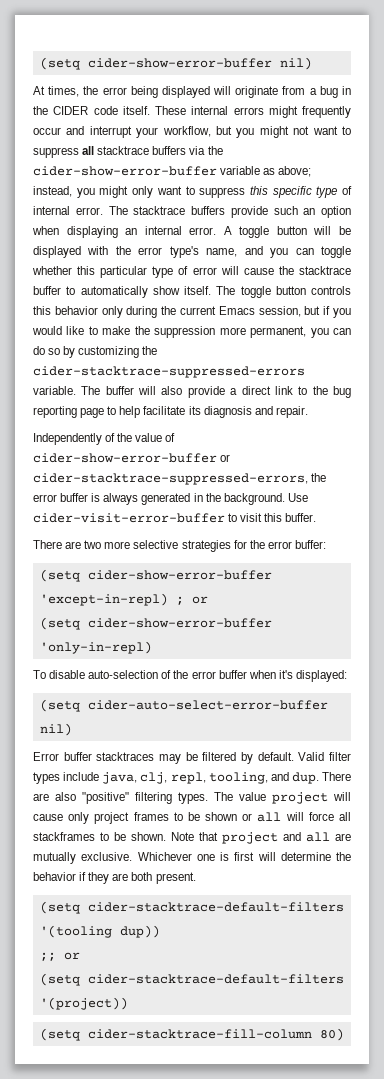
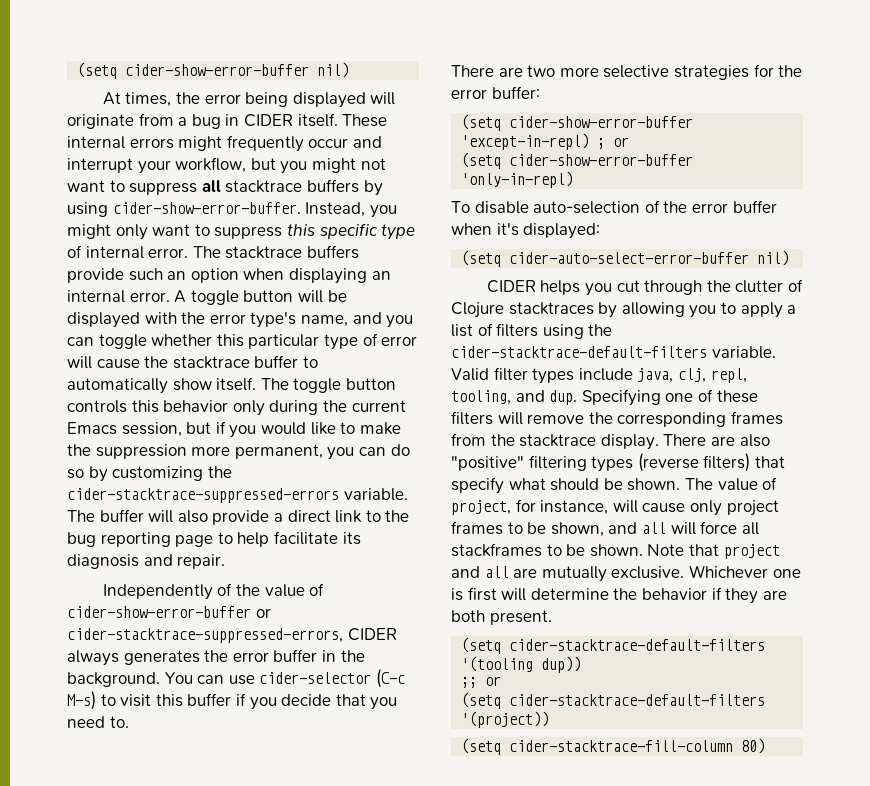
- At times, the error being displayed will originate from a bug in the CIDER code itself.
+ At times, the error being displayed will originate from a bug in CIDER itself.
- These internal errors might frequently occur and interrupt your workflow, but you might not want to suppress all stacktrace buffers via the cider-show-error-buffer variable as above; instead, you might only want to suppress this specific type of internal error.
+ These internal errors might frequently occur and interrupt your workflow, but you might not want to suppress all stacktrace buffers by using cider-show-error-buffer. Instead, you might only want to suppress this specific type of internal error.
- Independently of the value of cider-show-error-buffer or cider-stacktrace-suppressed-errors, the error buffer is always generated in the background. Use cider-visit-error-buffer to visit this buffer.
+ Independently of the value of cider-show-error-buffer or cider-stacktrace-suppressed-errors, CIDER always generates the error buffer in the background. You can use cider-selector (C-c M-s) to visit this buffer if you decide that you need to.
- Error buffer stacktraces may be filtered by default.
+ CIDER helps you cut through the clutter of Clojure stacktraces by allowing you to apply a list of filters using the cider-stacktrace-default-filters variable.
+ Specifying one of these filters will remove the corresponding frames from the stacktrace display.
- There are also "positive" filtering types. The value project will cause only project frames to be shown or all will force all stackframes to be shown.
+ There are also "positive" filtering types (reverse filters) that specify what should be shown. The value of project, for instance, will cause only project frames to be shown, and all will force all stackframes to be shown.

